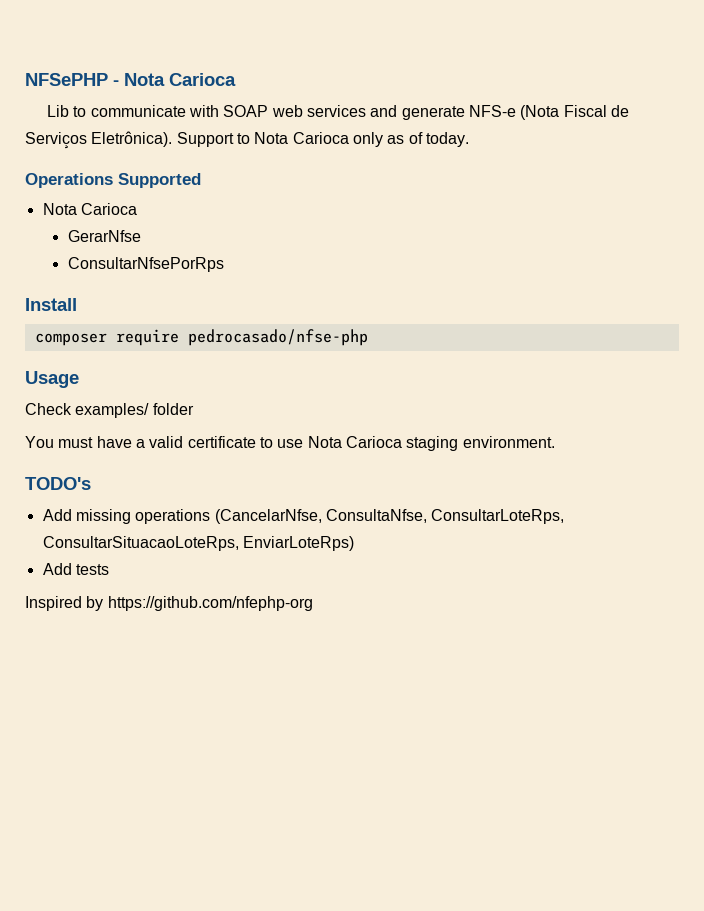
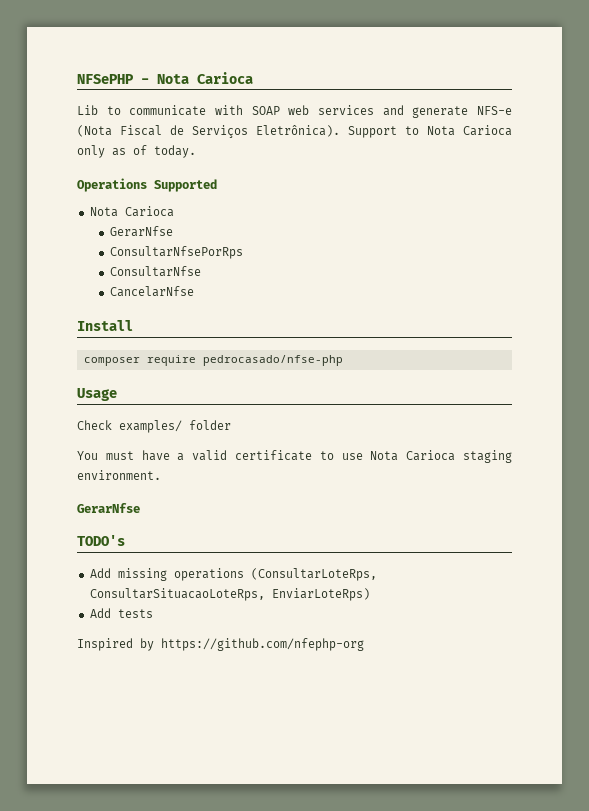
+ ConsultarNfse
+ CancelarNfse
  You must have a valid certificate to use Nota Carioca staging environment.
+ GerarNfse
- Add missing operations (CancelarNfse, ConsultaNfse, ConsultarLoteRps, ConsultarSituacaoLoteRps, EnviarLoteRps)
+ Add missing operations (ConsultarLoteRps, ConsultarSituacaoLoteRps, EnviarLoteRps)

